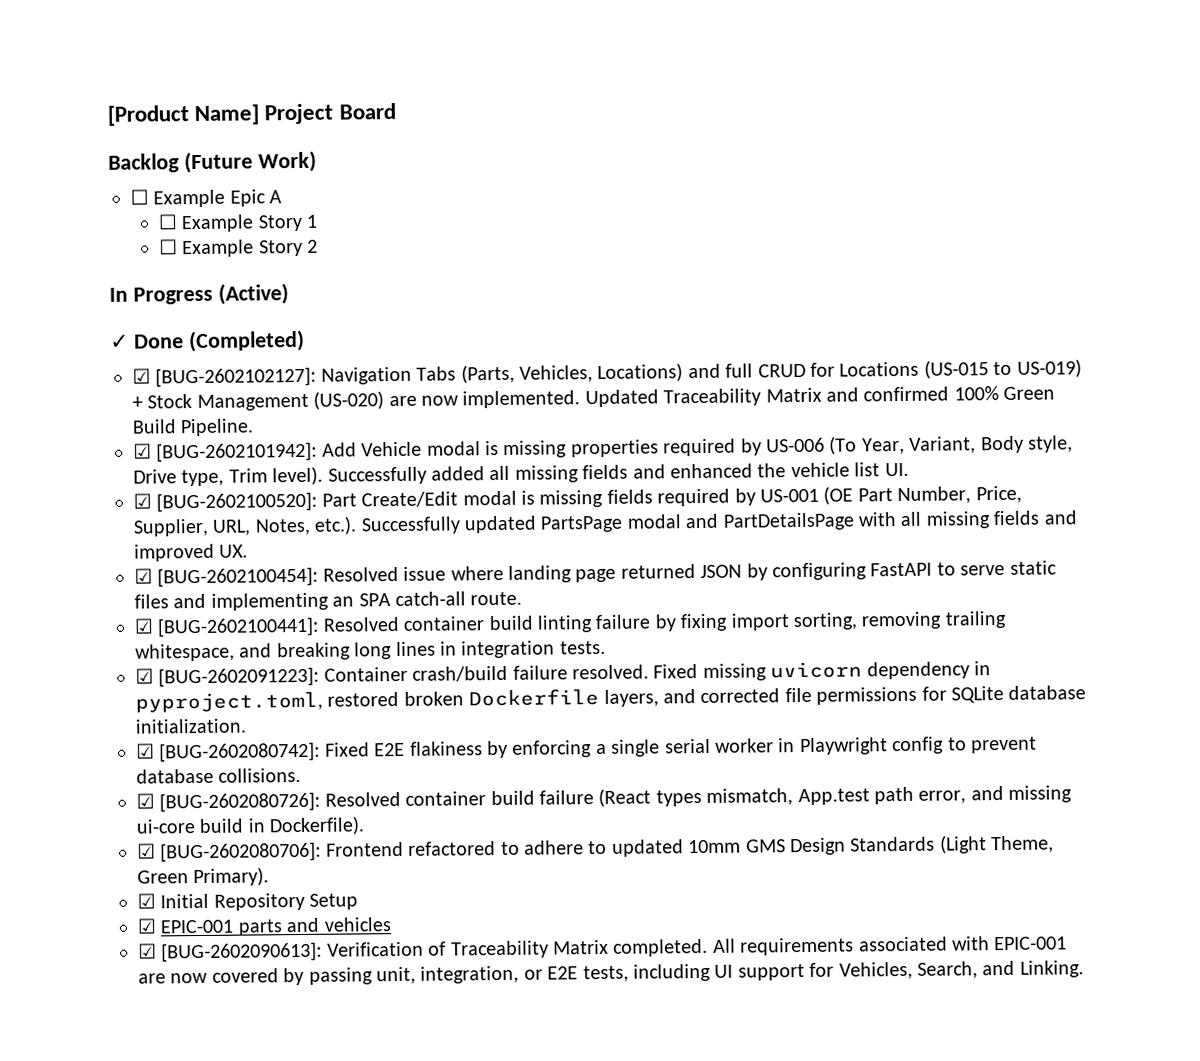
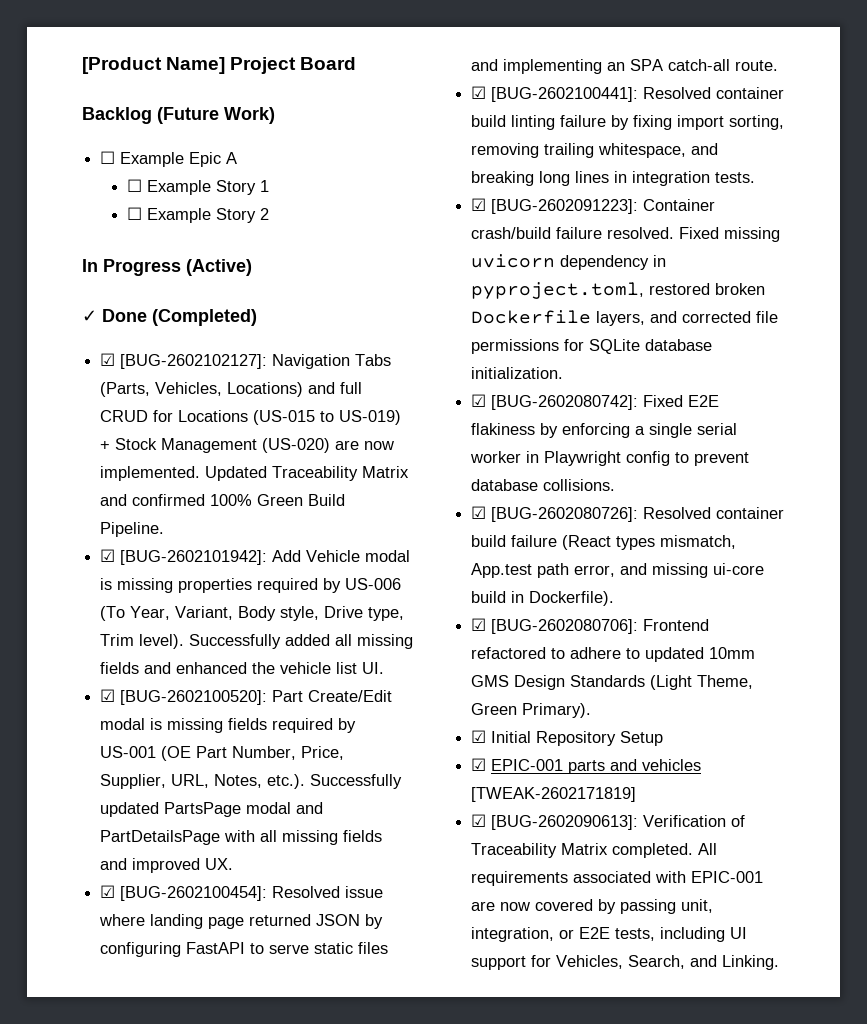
- ☑ EPIC-001 parts and vehicles
+ ☑ EPIC-001 parts and vehicles [TWEAK-2602171819]

